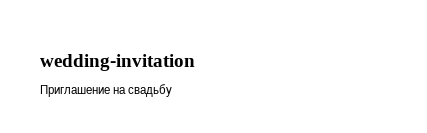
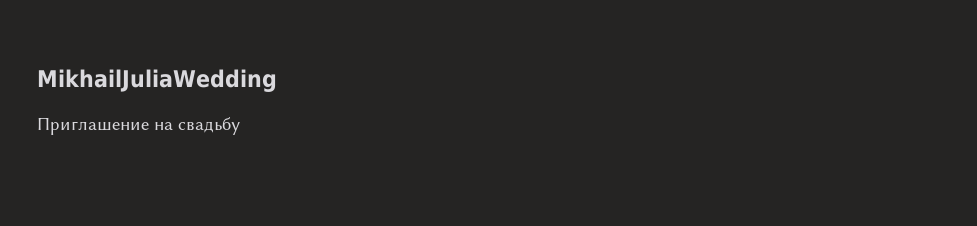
- wedding-invitation
+ MikhailJuliaWedding

